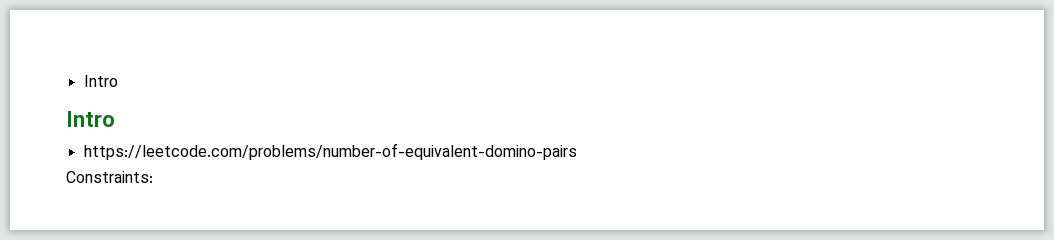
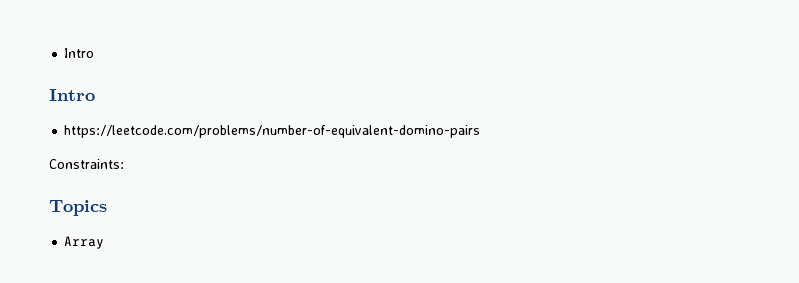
+ Topics
+ Array

